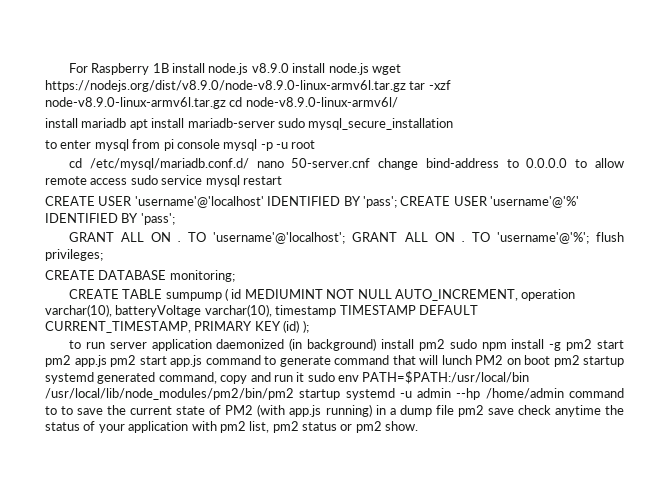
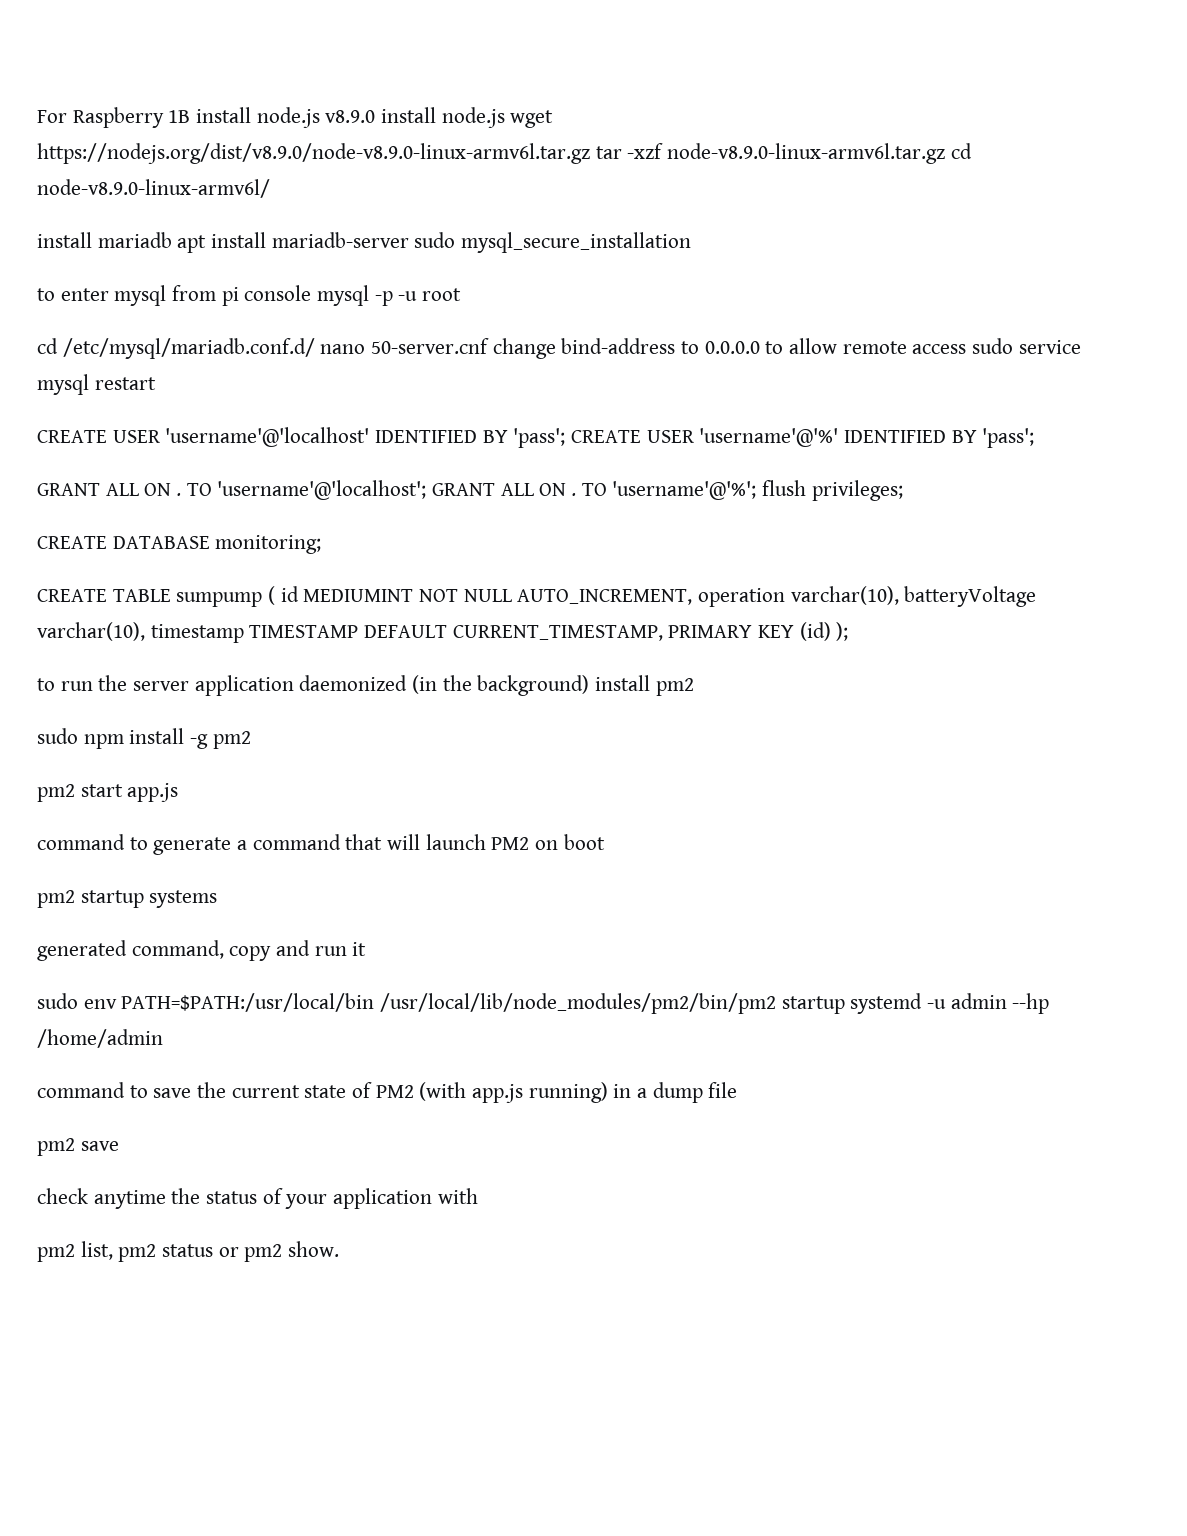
- to run server application daemonized (in background) install pm2 sudo npm install -g pm2 start pm2 app.js pm2 start app.js command to generate command that will lunch PM2 on boot pm2 startup systemd generated command, copy and run it sudo env PATH=$PATH:/usr/local/bin /usr/local/lib/node_modules/pm2/bin/pm2 startup systemd -u admin --hp /home/admin command to to save the current state of PM2 (with app.js running) in a dump file pm2 save check anytime the status of your application with pm2 list, pm2 status or pm2 show.
+ to run the server application daemonized (in the background) install pm2
+ sudo npm install -g pm2
+ pm2 start app.js
+ command to generate a command that will launch PM2 on boot
+ pm2 startup systems
+ generated command, copy and run it
+ sudo env PATH=$PATH:/usr/local/bin /usr/local/lib/node_modules/pm2/bin/pm2 startup systemd -u admin --hp /home/admin
+ command to save the current state of PM2 (with app.js running) in a dump file
+ pm2 save
+ check anytime the status of your application with
+ pm2 list, pm2 status or pm2 show.

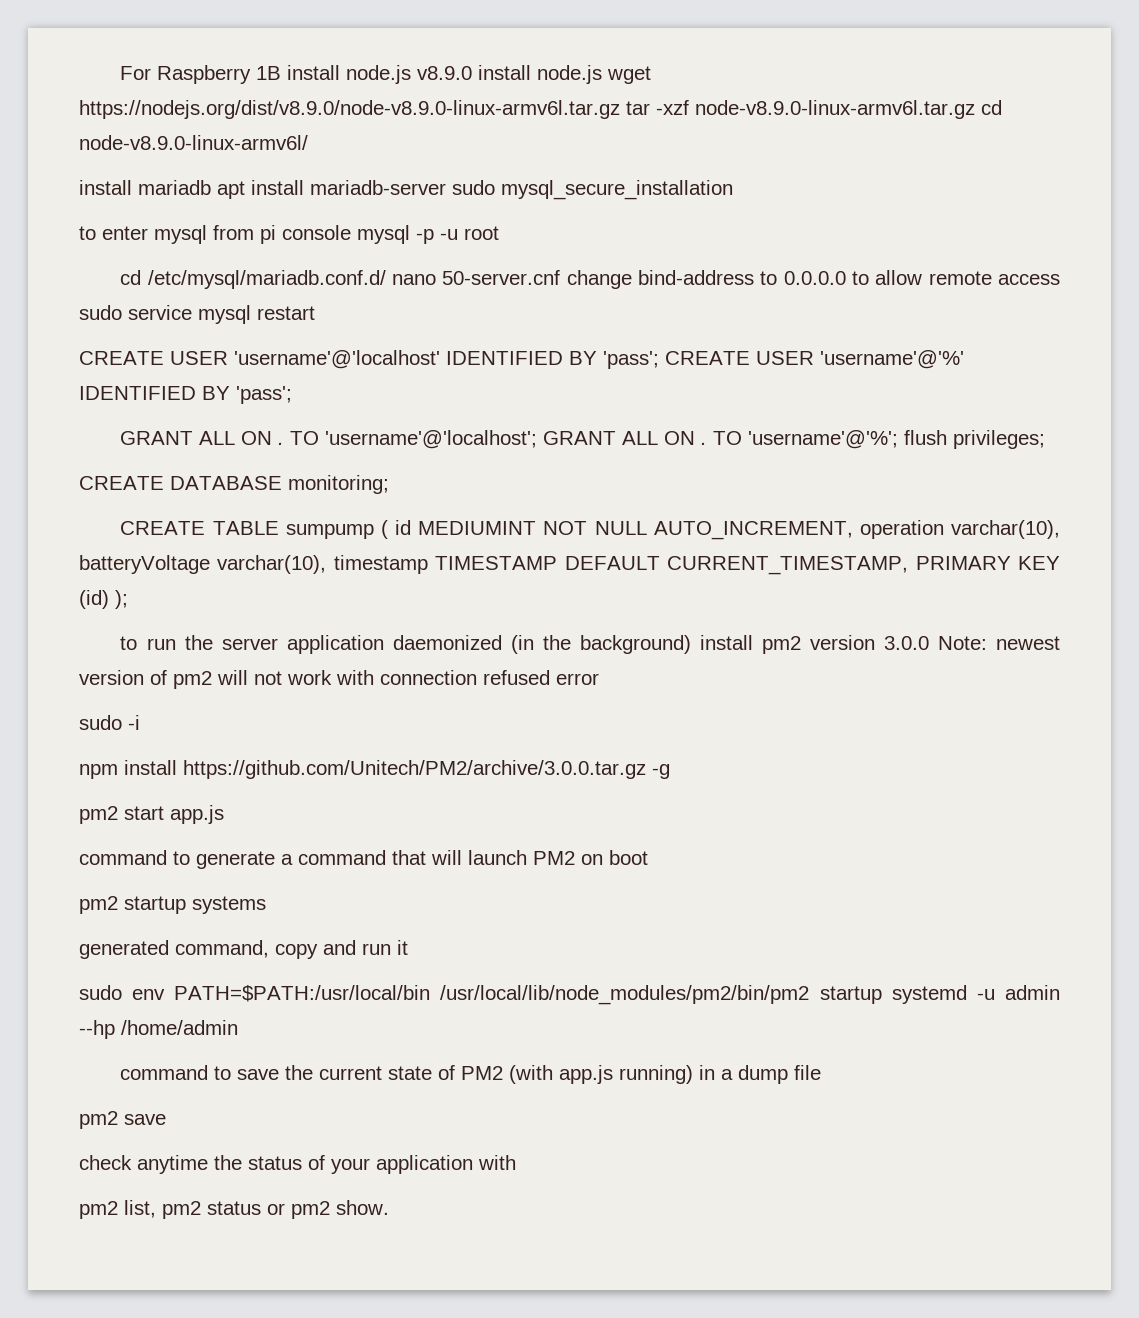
- to run the server application daemonized (in the background) install pm2
- sudo npm install -g pm2
+ to run the server application daemonized (in the background) install pm2 version 3.0.0 Note: newest version of pm2 will not work with connection refused error
+ sudo -i
+ npm install https://github.com/Unitech/PM2/archive/3.0.0.tar.gz -g

